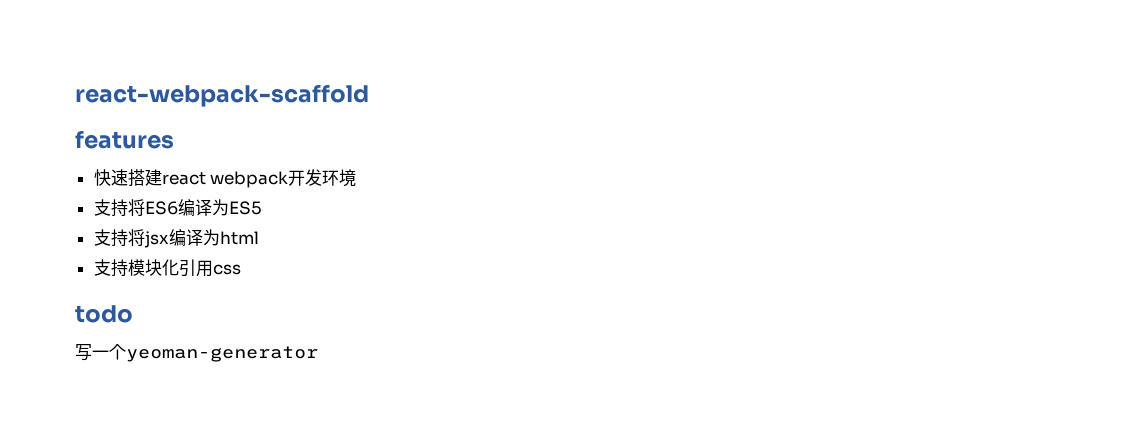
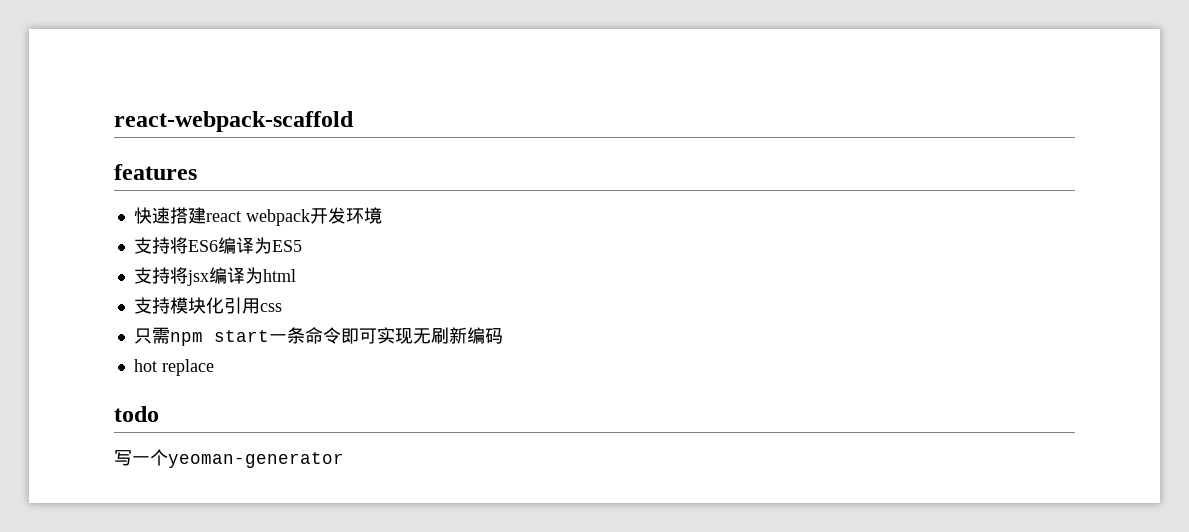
+ 只需npm start一条命令即可实现无刷新编码
+ hot replace

